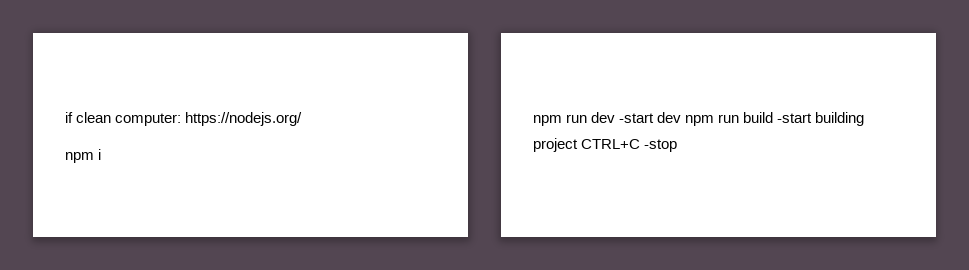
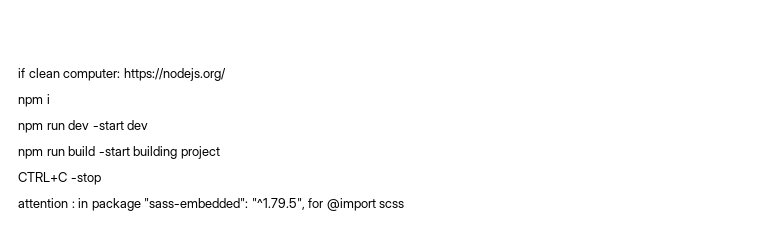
- npm run dev -start dev npm run build -start building project CTRL+C -stop
+ npm run dev -start dev
+ npm run build -start building project
+ CTRL+C -stop
+ attention : in package "sass-embedded": "^1.79.5", for @import scss

